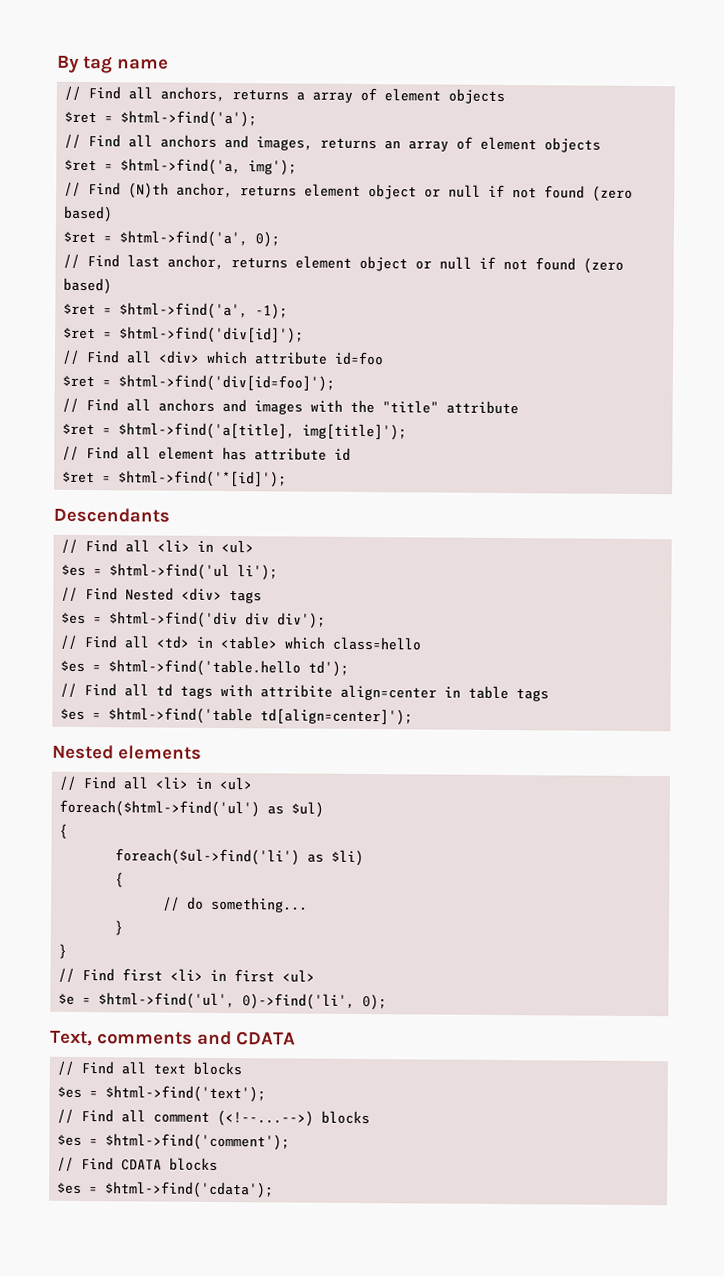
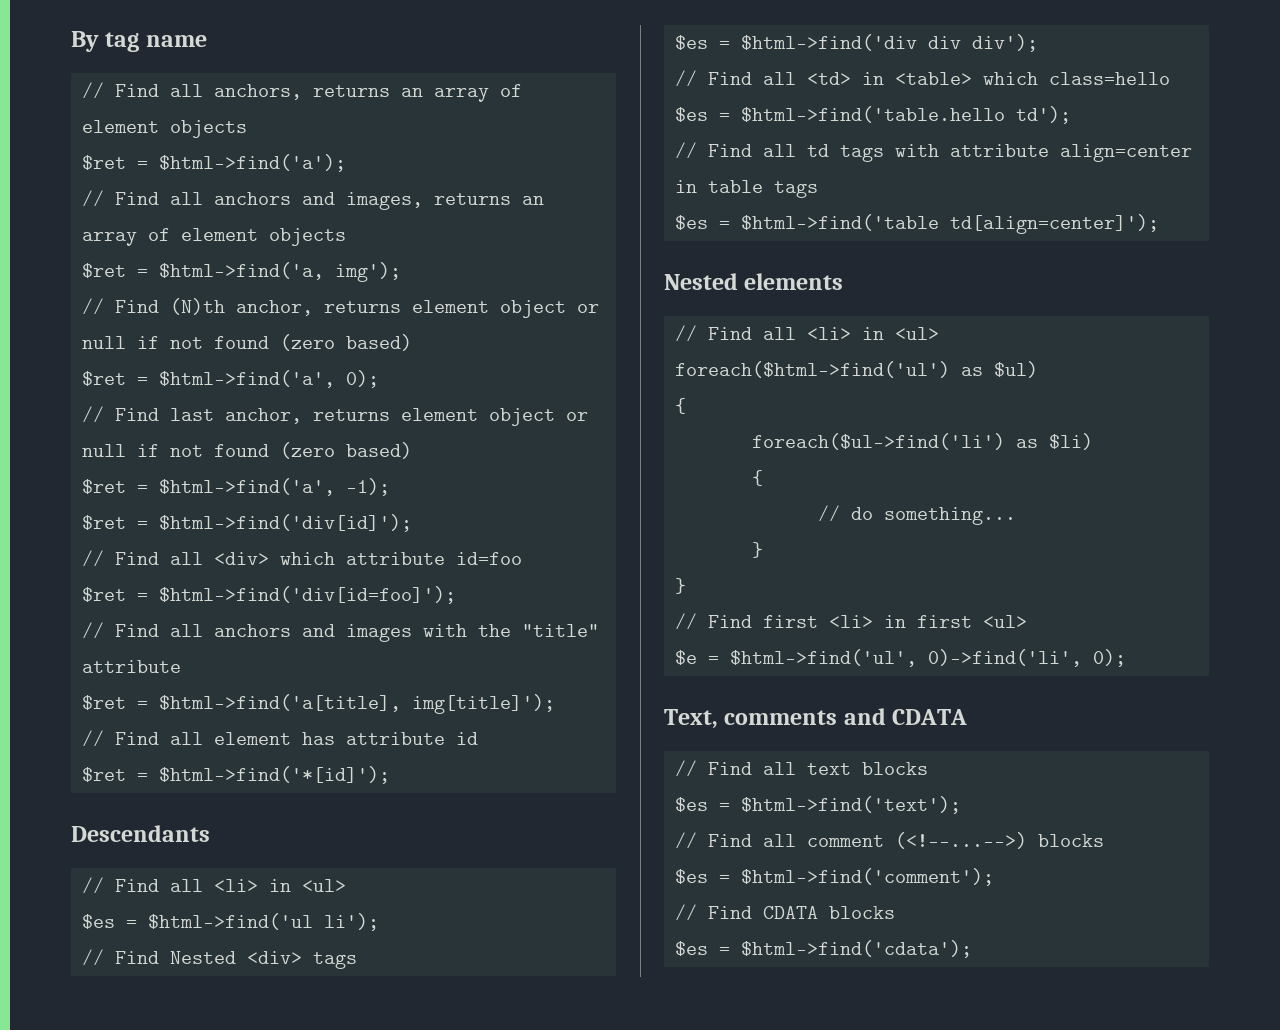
- // Find all anchors, returns a array of element objects
+ // Find all anchors, returns an array of element objects
- // Find all td tags with attribite align=center in table tags
+ // Find all td tags with attribute align=center in table tags

